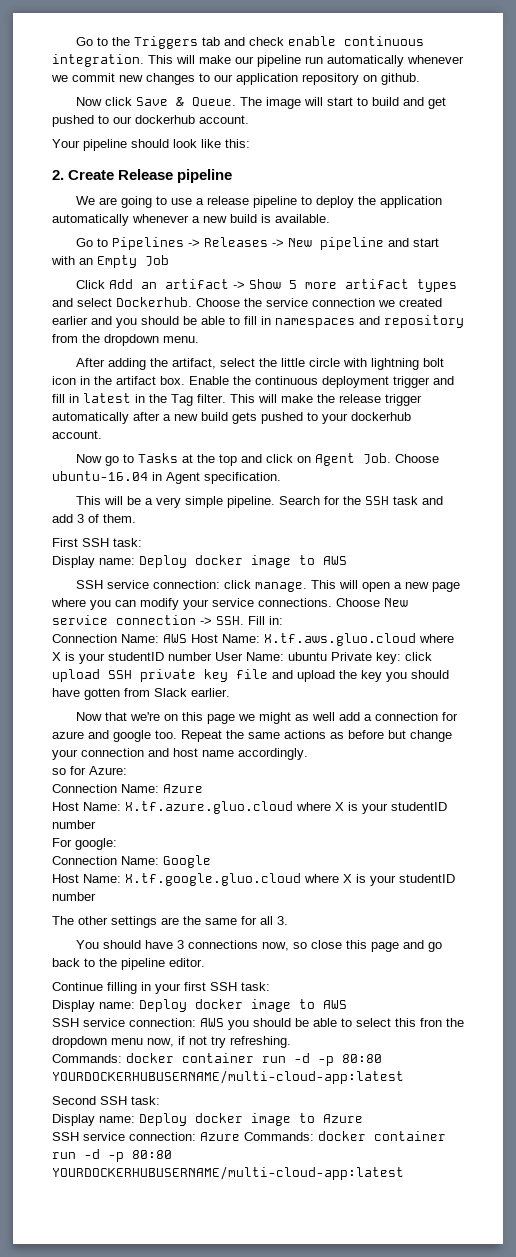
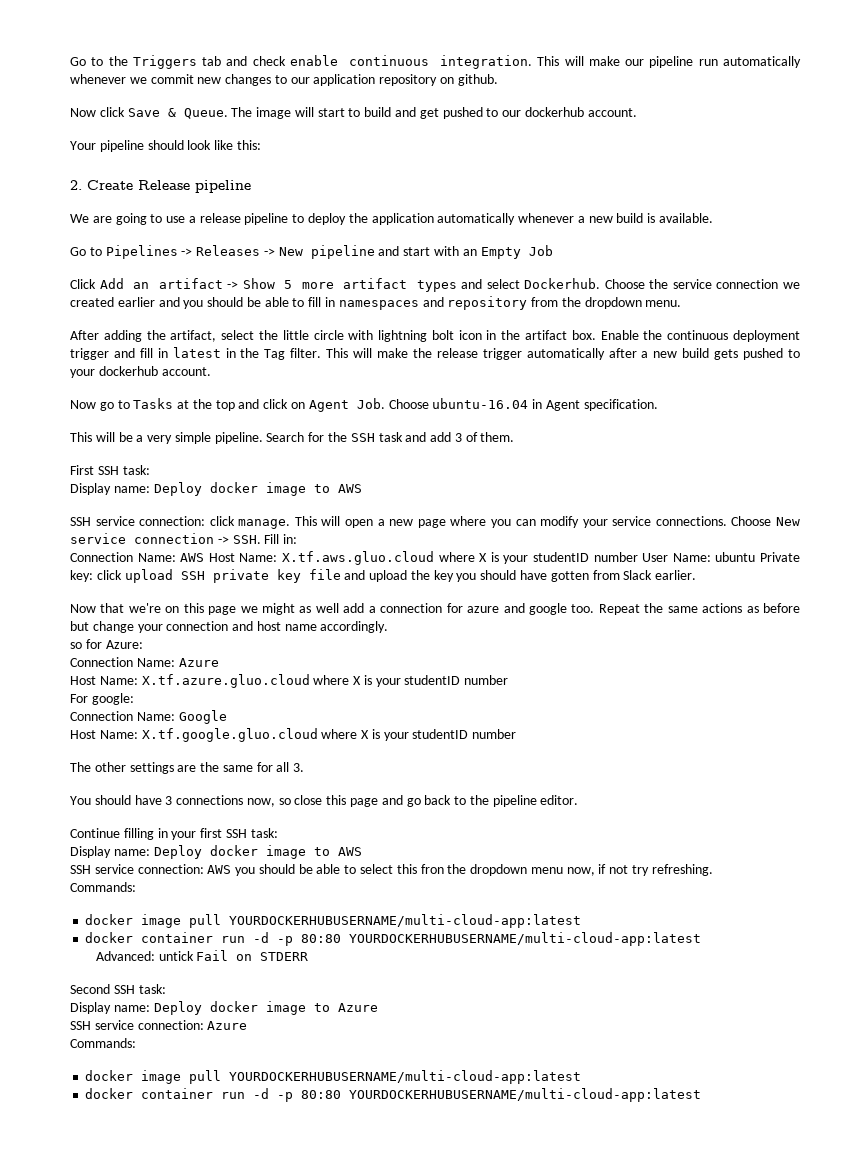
  SSH service connection: AWS you should be able to select this fron the dropdown menu now, if not try refreshing.
- Commands: docker container run -d -p 80:80 YOURDOCKERHUBUSERNAME/multi-cloud-app:latest
+ Commands:
+ docker image pull YOURDOCKERHUBUSERNAME/multi-cloud-app:latest
+ docker container run -d -p 80:80 YOURDOCKERHUBUSERNAME/multi-cloud-app:latest
+ Advanced: untick Fail on STDERR
- SSH service connection: Azure Commands: docker container run -d -p 80:80 YOURDOCKERHUBUSERNAME/multi-cloud-app:latest
+ SSH service connection: Azure
+ Commands:
+ docker image pull YOURDOCKERHUBUSERNAME/multi-cloud-app:latest
+ docker container run -d -p 80:80 YOURDOCKERHUBUSERNAME/multi-cloud-app:latest

